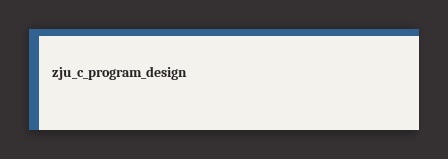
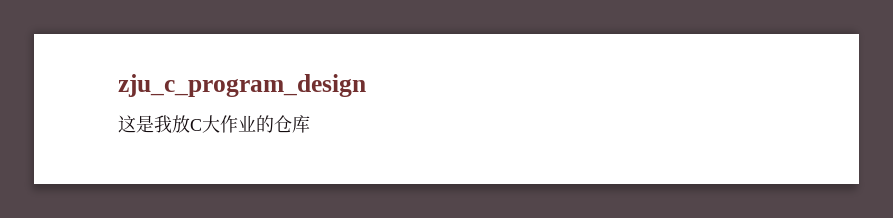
+ 这是我放C大作业的仓库

